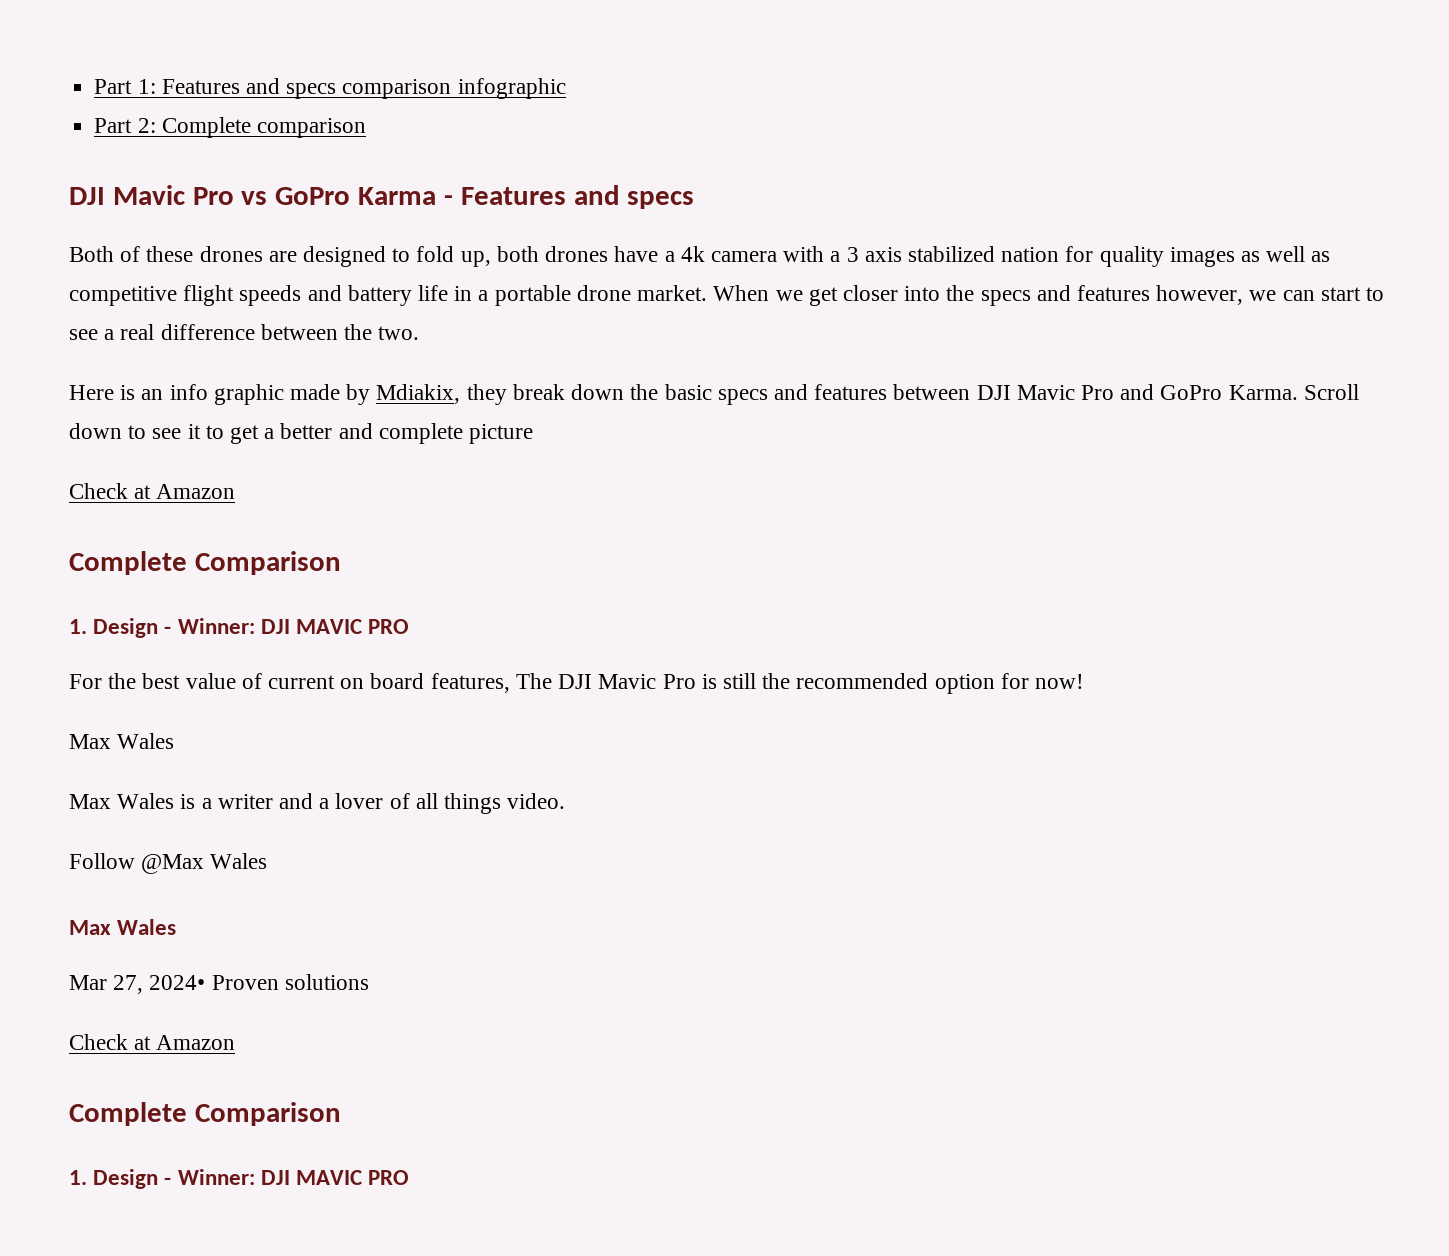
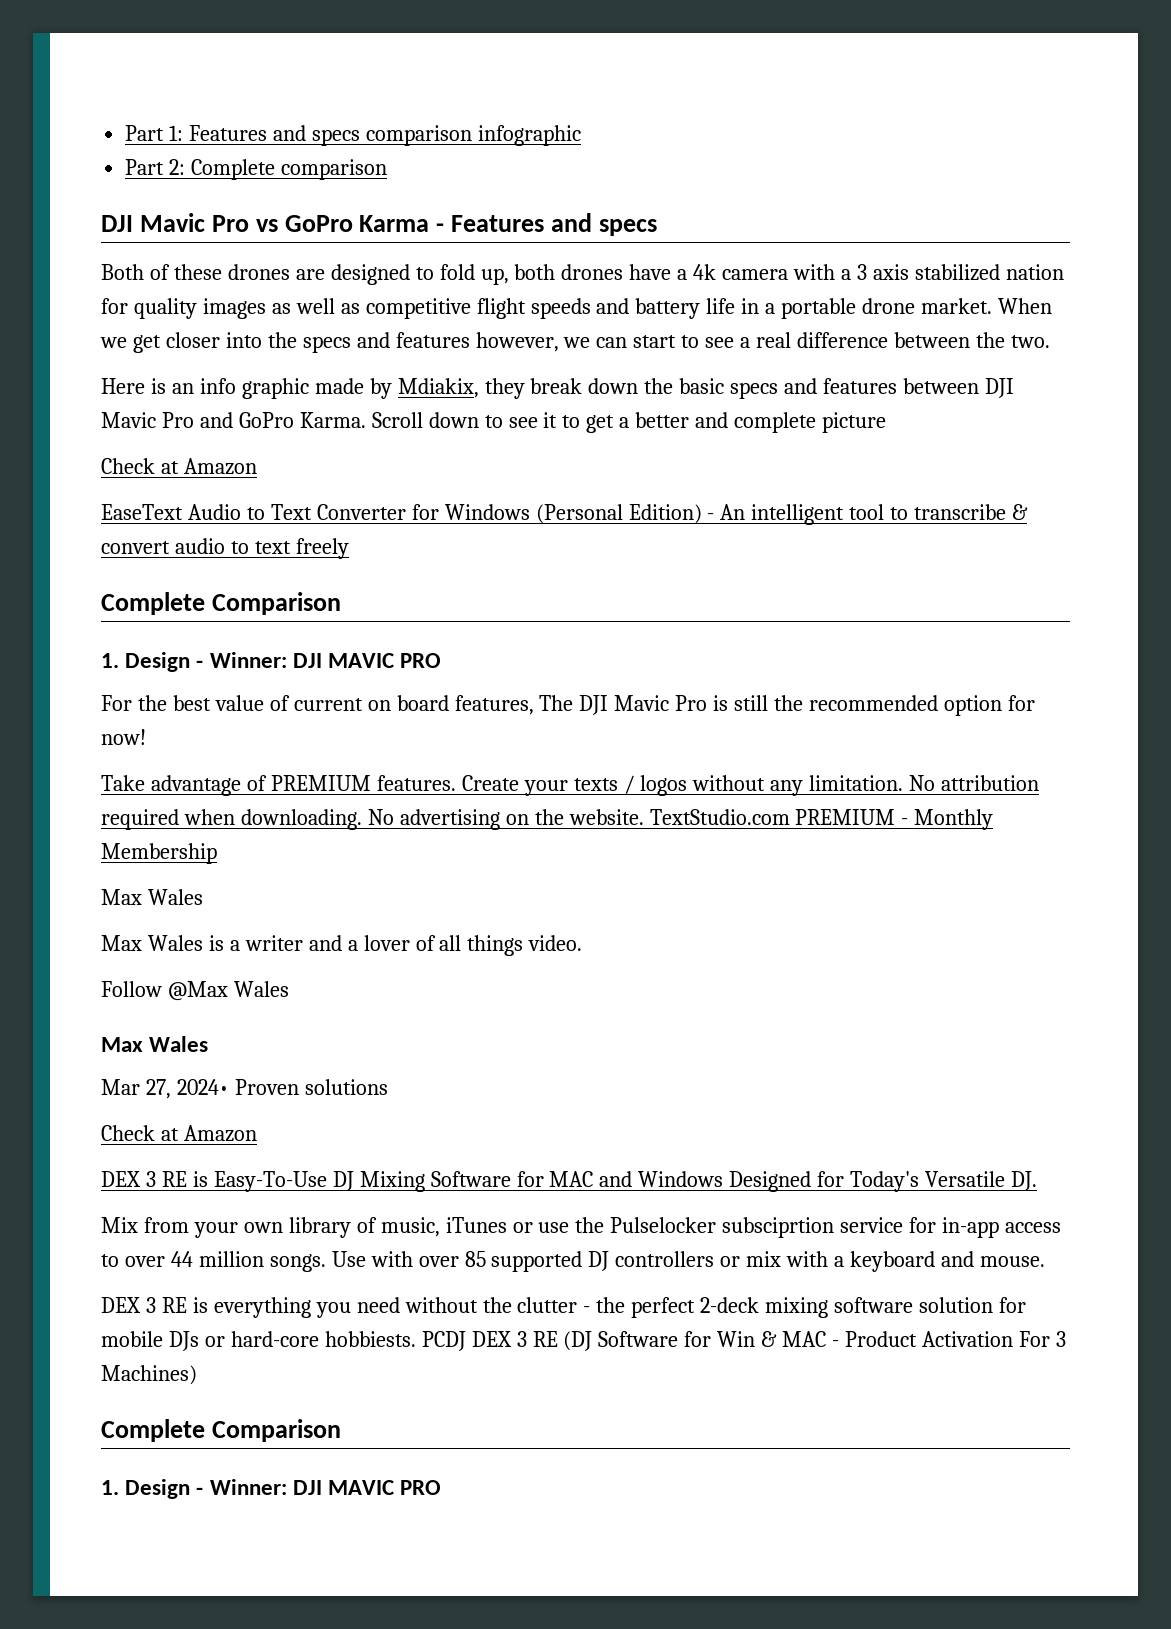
+ EaseText Audio to Text Converter for Windows (Personal Edition) - An intelligent tool to transcribe & convert audio to text freely
+ Take advantage of PREMIUM features. Create your texts / logos without any limitation. No attribution required when downloading. No advertising on the website. TextStudio.com PREMIUM - Monthly Membership
+ DEX 3 RE is Easy-To-Use DJ Mixing Software for MAC and Windows Designed for Today's Versatile DJ.
+ Mix from your own library of music, iTunes or use the Pulselocker subsciprtion service for in-app access to over 44 million songs. Use with over 85 supported DJ controllers or mix with a keyboard and mouse.
+ DEX 3 RE is everything you need without the clutter - the perfect 2-deck mixing software solution for mobile DJs or hard-core hobbiests. PCDJ DEX 3 RE (DJ Software for Win & MAC - Product Activation For 3 Machines)

